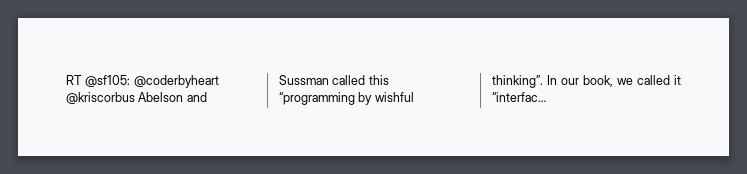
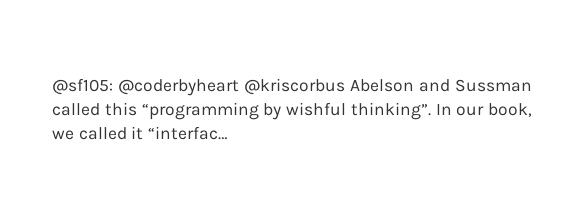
- RT @sf105: @coderbyheart @kriscorbus Abelson and Sussman called this “programming by wishful thinking”.
+ @sf105: @coderbyheart @kriscorbus Abelson and Sussman called this “programming by wishful thinking”.

